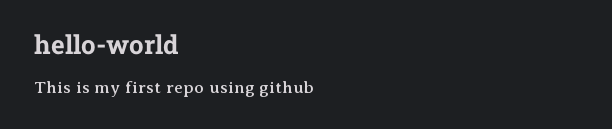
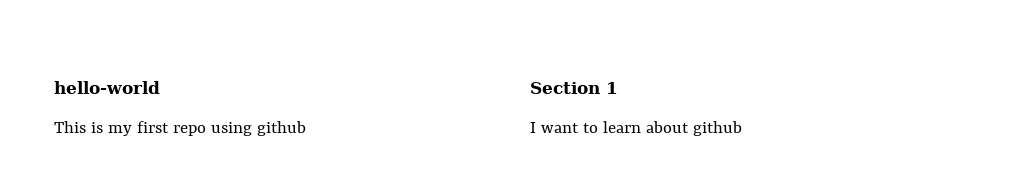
+ Section 1
+ I want to learn about github

